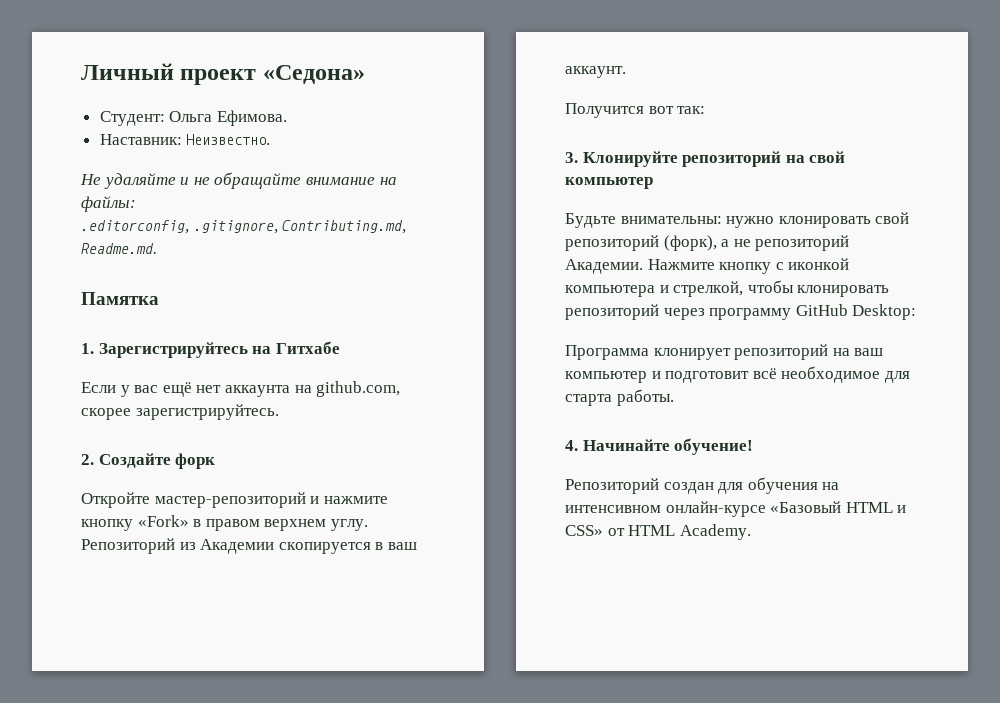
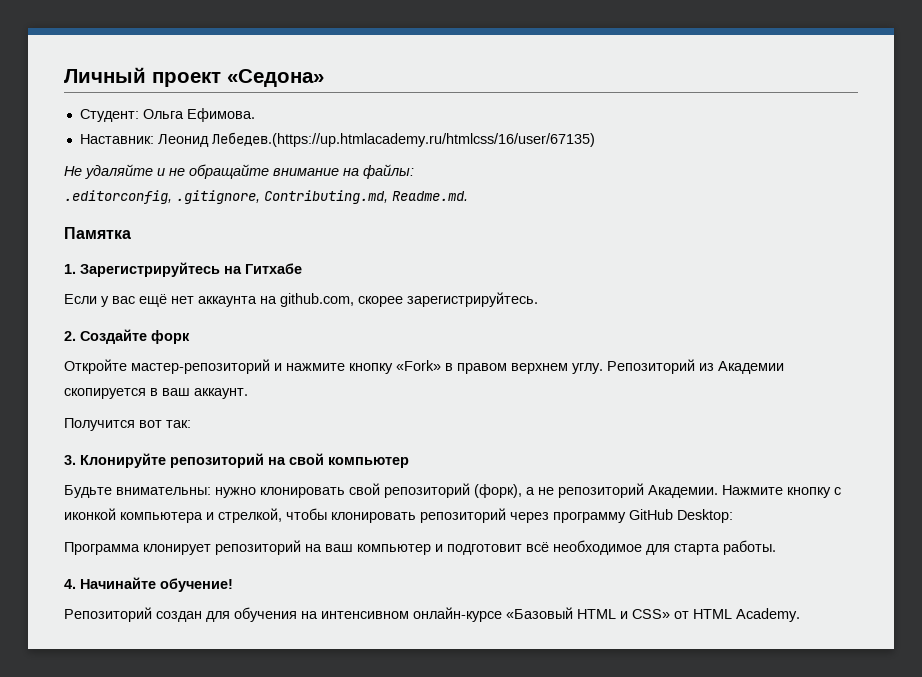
- Наставник: Неизвестно.
+ Наставник: Леонид Лебедев.(https://up.htmlacademy.ru/htmlcss/16/user/67135)

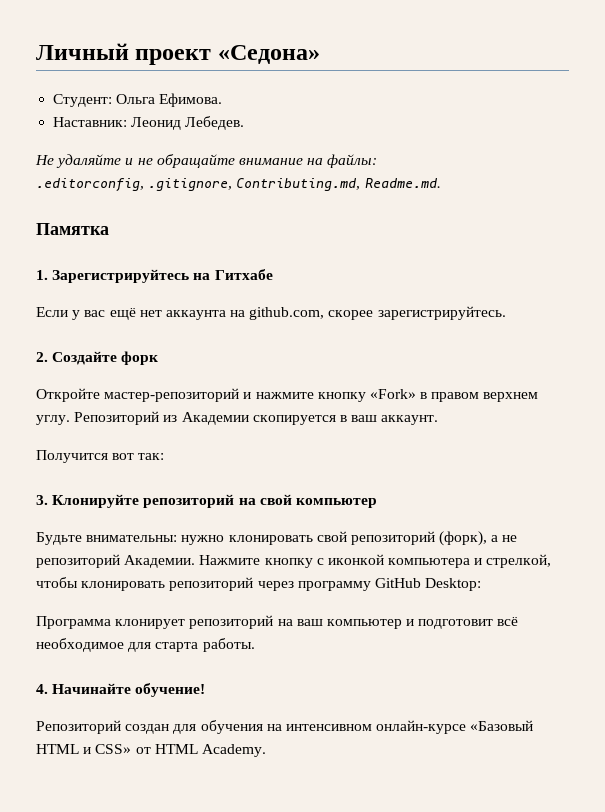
- Наставник: Леонид Лебедев.(https://up.htmlacademy.ru/htmlcss/16/user/67135)
+ Наставник: Леонид Лебедев.

